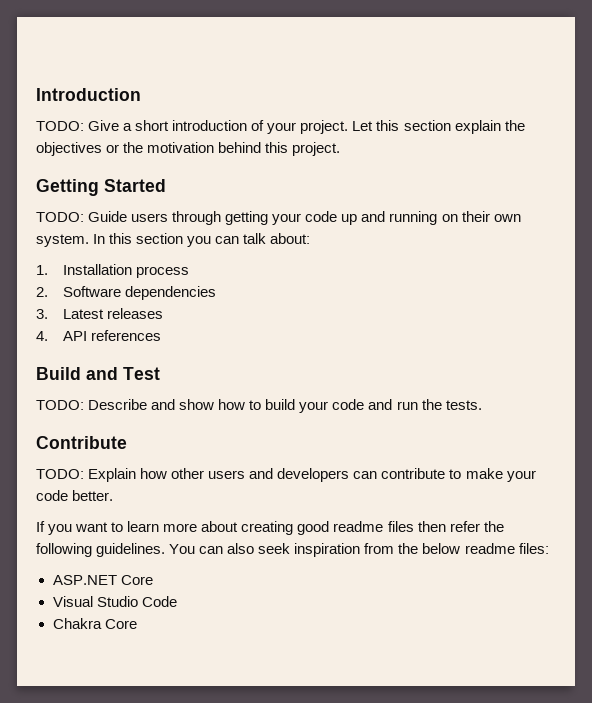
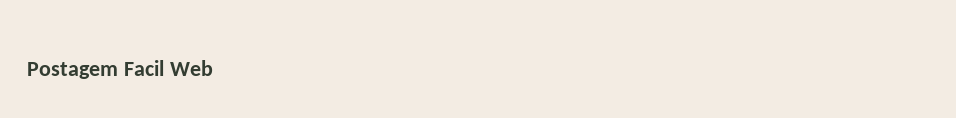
- Introduction
- TODO: Give a short introduction of your project. Let this section explain the objectives or the motivation behind this project.
- Getting Started
- TODO: Guide users through getting your code up and running on their own system. In this section you can talk about:
- 1. Installation process
- 2. Software dependencies
- 3. Latest releases
- 4. API references
- Build and Test
- TODO: Describe and show how to build your code and run the tests.
- Contribute
- TODO: Explain how other users and developers can contribute to make your code better.
- If you want to learn more about creating good readme files then refer the following guidelines. You can also seek inspiration from the below readme files:
- ASP.NET Core
- Visual Studio Code
- Chakra Core
+ Postagem Facil Web

